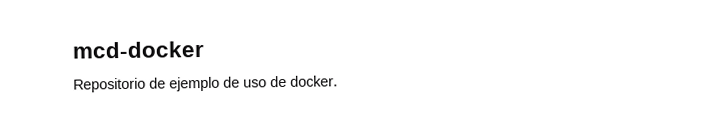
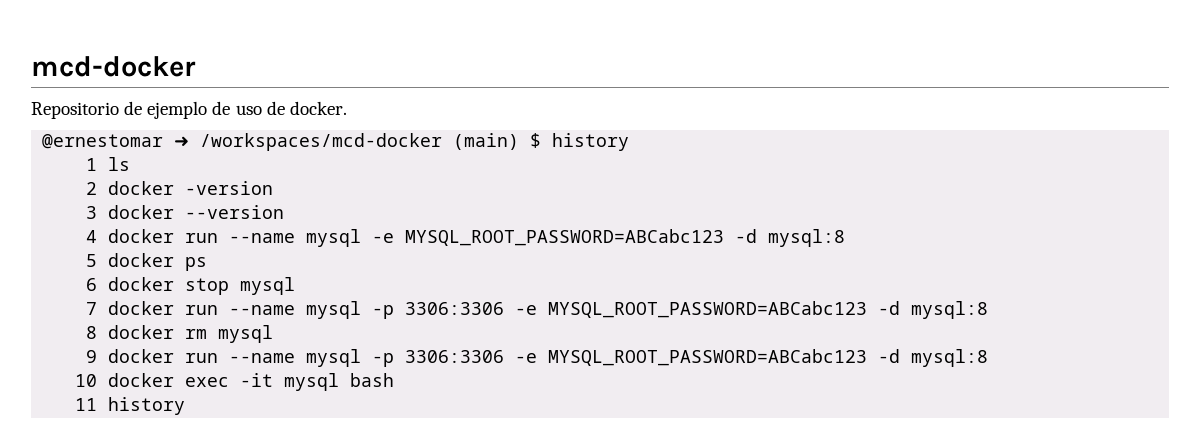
+ @ernestomar ➜ /workspaces/mcd-docker (main) $ history
+ 1 ls
+ 2 docker -version
+ 3 docker --version
+ 4 docker run --name mysql -e MYSQL_ROOT_PASSWORD=ABCabc123 -d mysql:8
+ 5 docker ps
+ 6 docker stop mysql
+ 7 docker run --name mysql -p 3306:3306 -e MYSQL_ROOT_PASSWORD=ABCabc123 -d mysql:8
+ 8 docker rm mysql
+ 9 docker run --name mysql -p 3306:3306 -e MYSQL_ROOT_PASSWORD=ABCabc123 -d mysql:8
+ 10 docker exec -it mysql bash
+ 11 history

